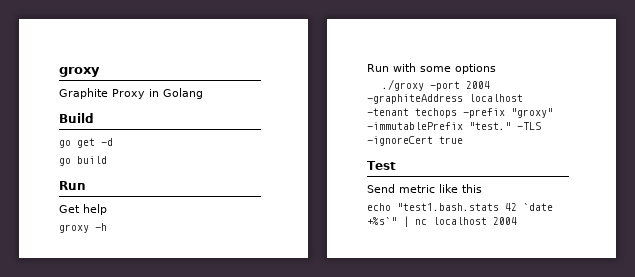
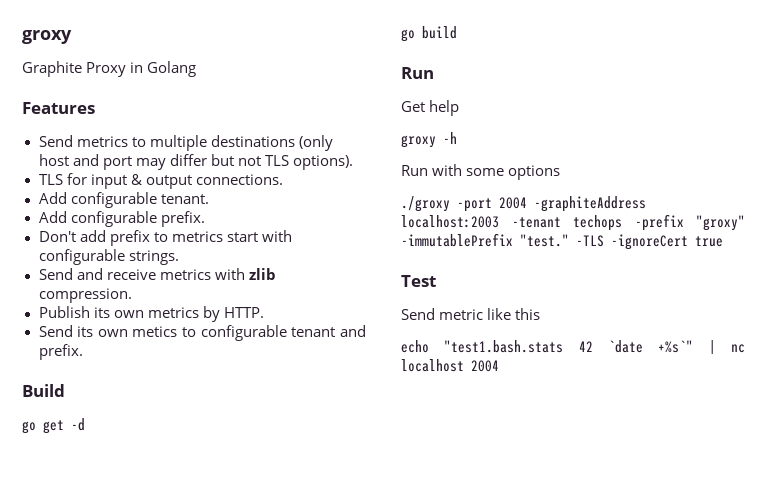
+ Features
+ Send metrics to multiple destinations (only host and port may differ but not TLS options).
+ TLS for input & output connections.
+ Add configurable tenant.
+ Add configurable prefix.
+ Don't add prefix to metrics start with configurable strings.
+ Send and receive metrics with zlib compression.
+ Publish its own metrics by HTTP.
+ Send its own metics to configurable tenant and prefix.
- ./groxy -port 2004 -graphiteAddress localhost -tenant techops -prefix "groxy" -immutablePrefix "test."
+ ./groxy -port 2004 -graphiteAddress localhost:2003 -tenant techops -prefix "groxy" -immutablePrefix "test."

